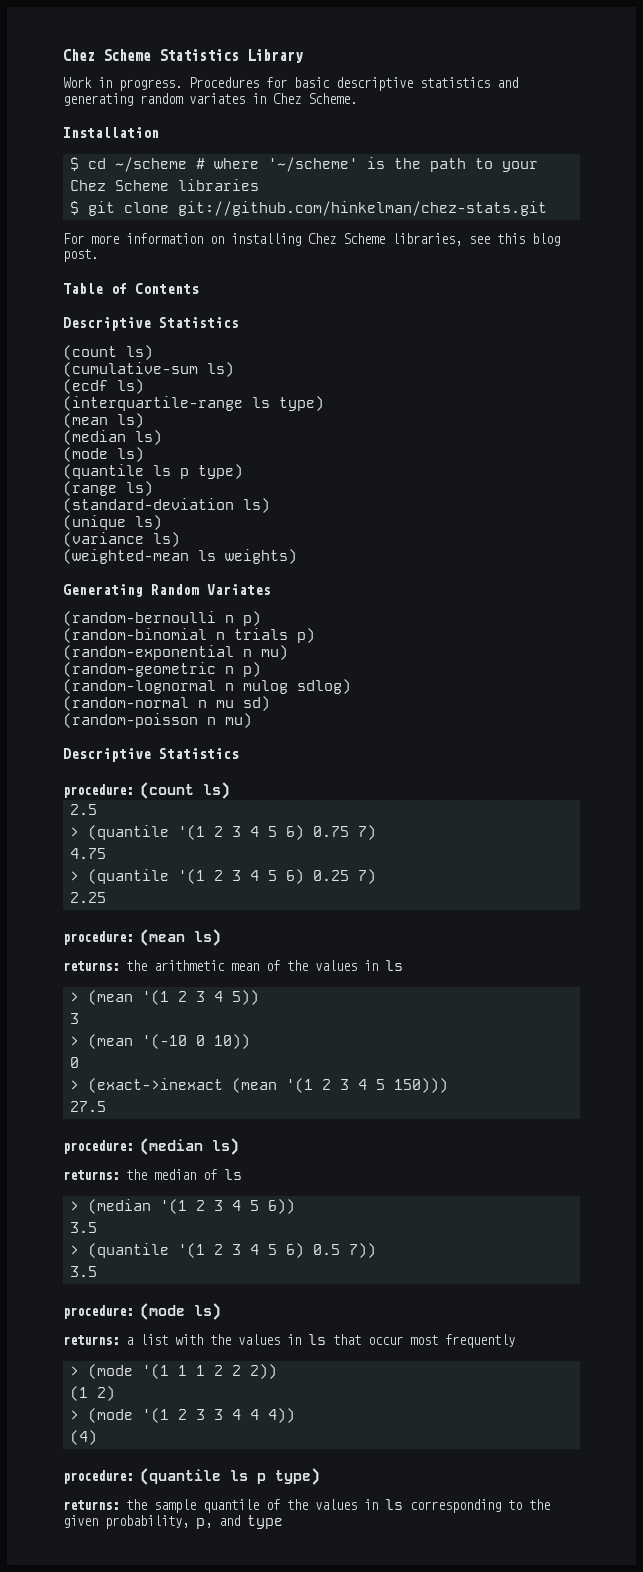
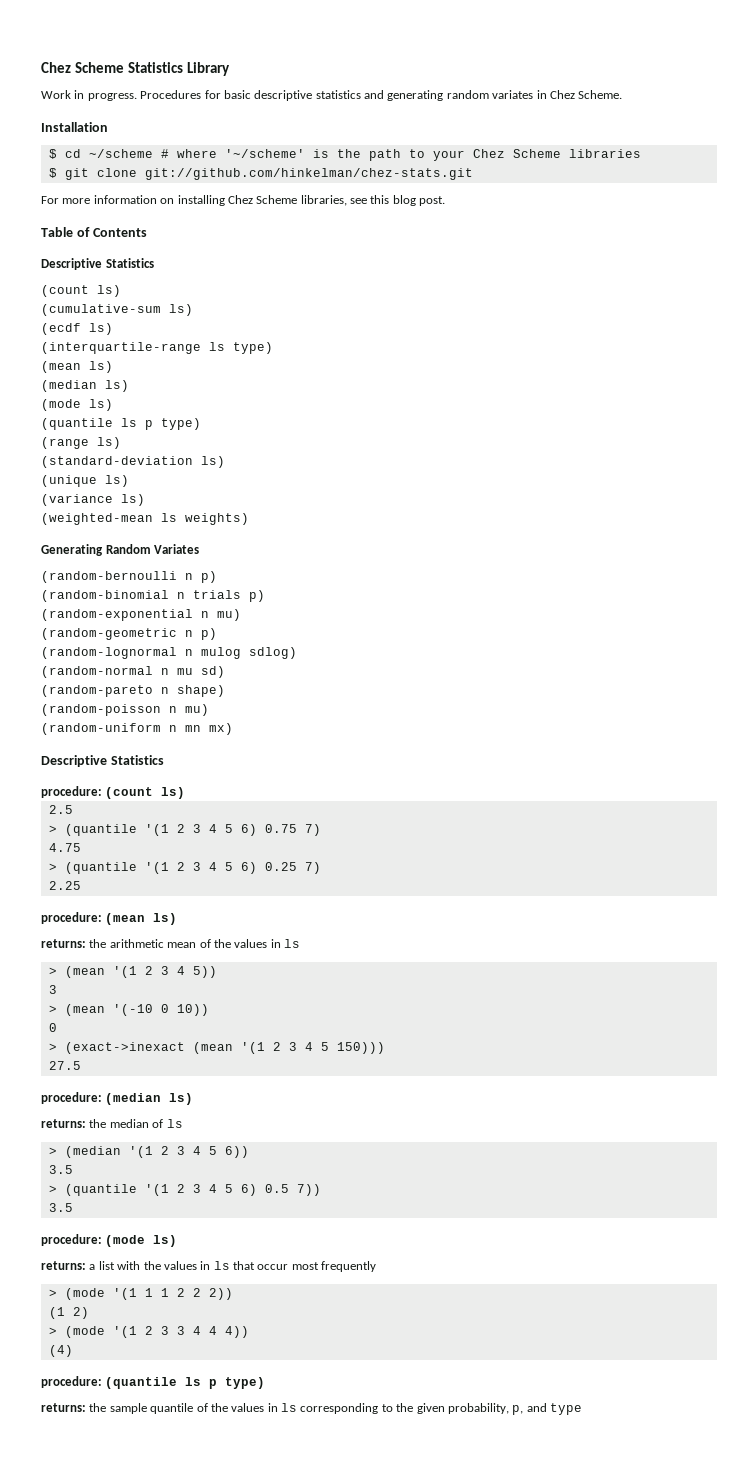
+ (random-pareto n shape)
+ (random-uniform n mn mx)

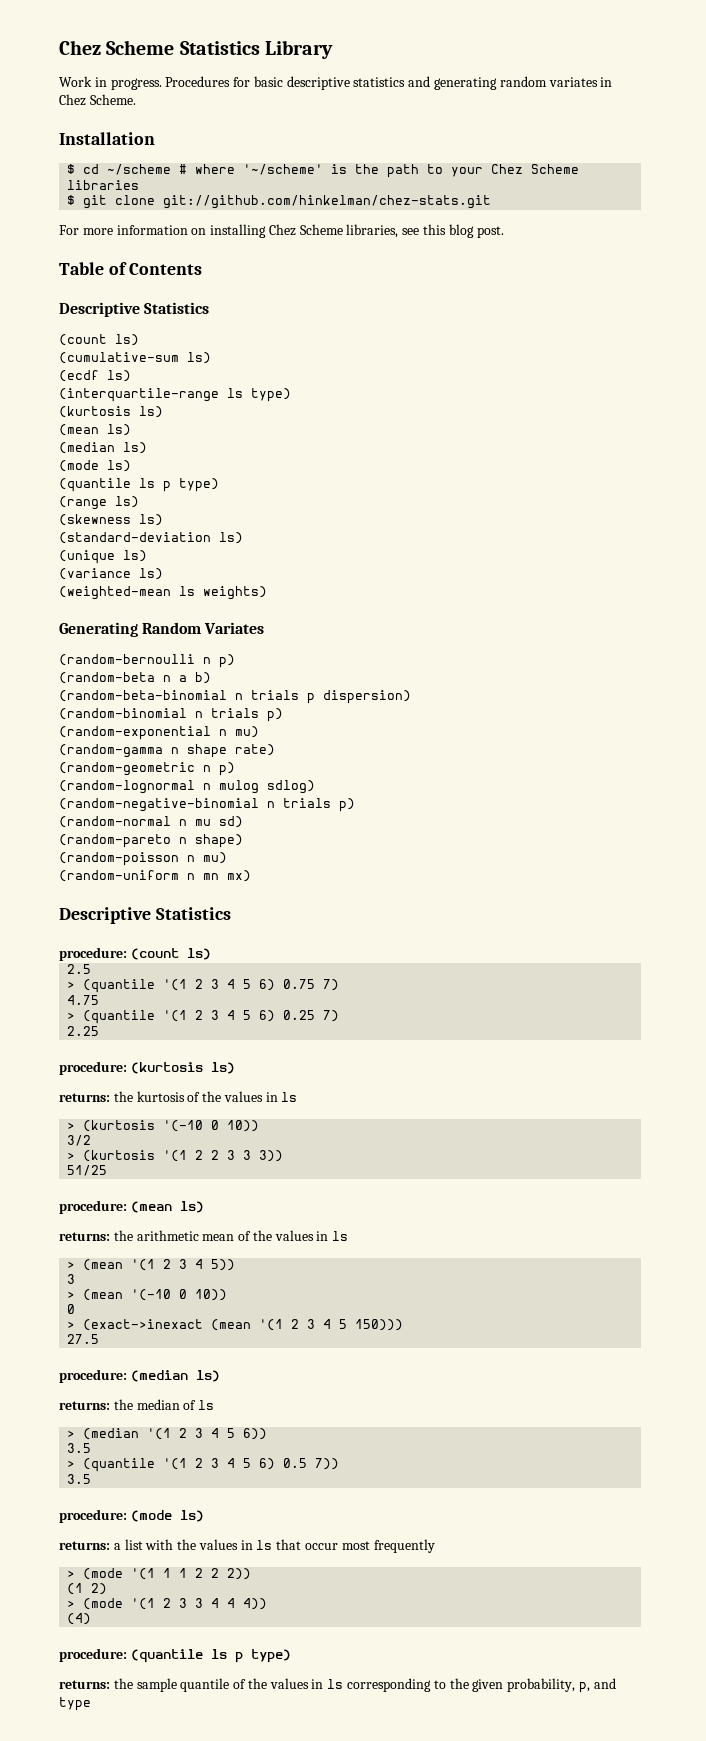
  (interquartile-range ls type)
+ (kurtosis ls)
+ (skewness ls)
+ (random-beta n a b)
+ (random-beta-binomial n trials p dispersion)
+ (random-gamma n shape rate)
+ (random-negative-binomial n trials p)
+ procedure: (kurtosis ls)
+ returns: the kurtosis of the values in ls
+ > (kurtosis '(-10 0 10))
+ 3/2
+ > (kurtosis '(1 2 2 3 3 3))
+ 51/25

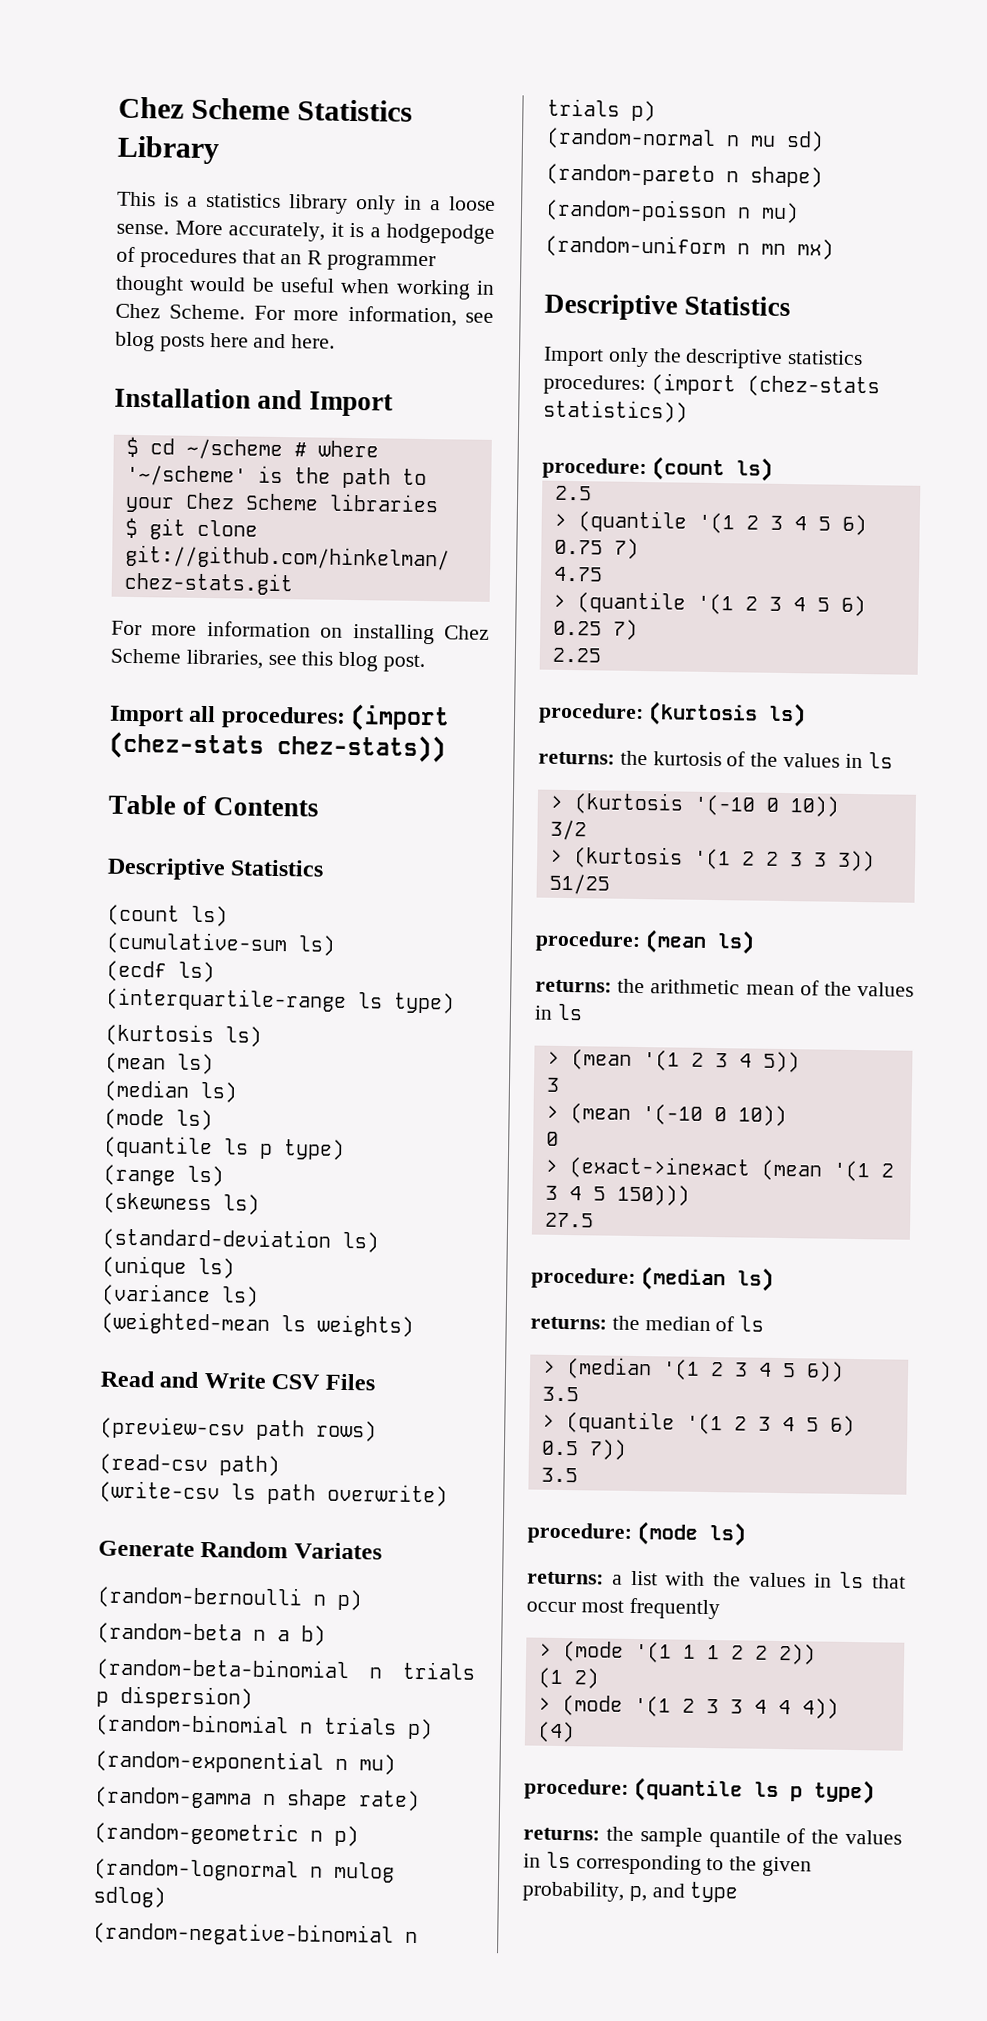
- Work in progress. Procedures for basic descriptive statistics and generating random variates in Chez Scheme.
+ This is a statistics library only in a loose sense. More accurately, it is a hodgepodge of procedures that an R programmer thought would be useful when working in Chez Scheme. For more information, see blog posts here and here.
- Installation
+ Installation and Import
+ Import all procedures: (import (chez-stats chez-stats))
- Generating Random Variates
+ Read and Write CSV Files
+ (preview-csv path rows)
+ (read-csv path)
+ (write-csv ls path overwrite)
+ Generate Random Variates
+ Import only the descriptive statistics procedures: (import (chez-stats statistics))

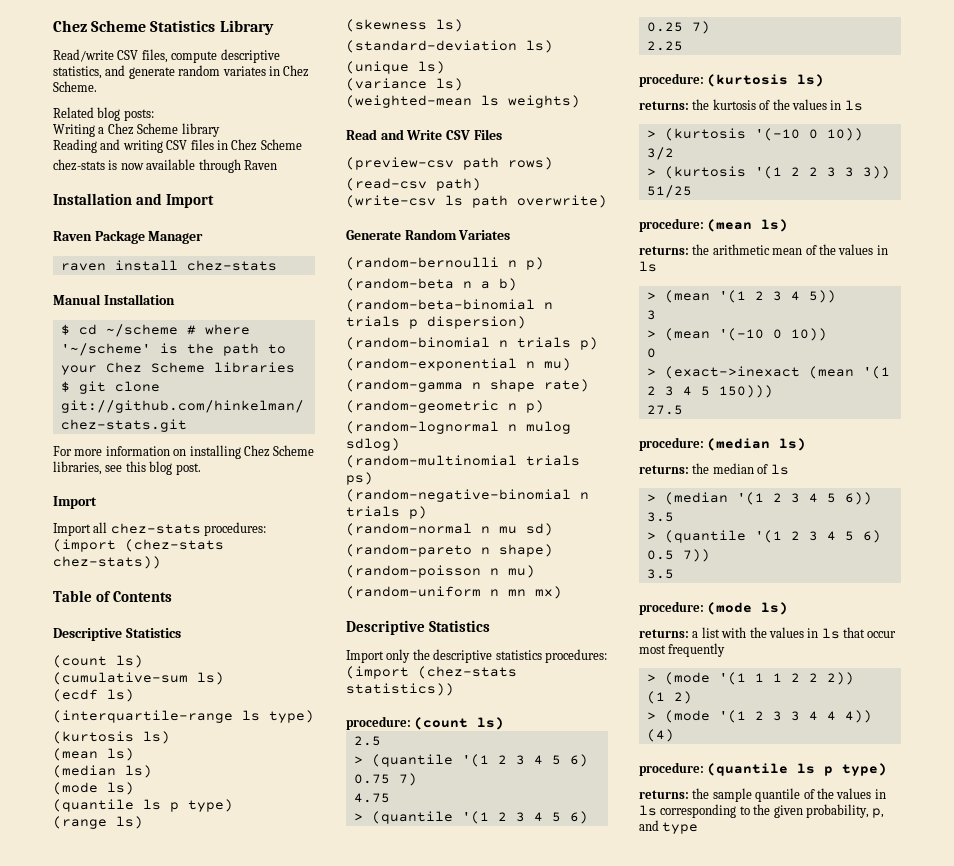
- This is a statistics library only in a loose sense. More accurately, it is a hodgepodge of procedures that an R programmer thought would be useful when working in Chez Scheme. For more information, see blog posts here and here.
+ Read/write CSV files, compute descriptive statistics, and generate random variates in Chez Scheme.
+ Related blog posts:
+ Writing a Chez Scheme library
+ Reading and writing CSV files in Chez Scheme
+ chez-stats is now available through Raven
  Installation and Import
+ Raven Package Manager
+ raven install chez-stats
+ Manual Installation
  For more information on installing Chez Scheme libraries, see this blog post.
- Import all procedures: (import (chez-stats chez-stats))
+ Import
+ Import all chez-stats procedures: (import (chez-stats chez-stats))
+ (random-multinomial trials ps)

